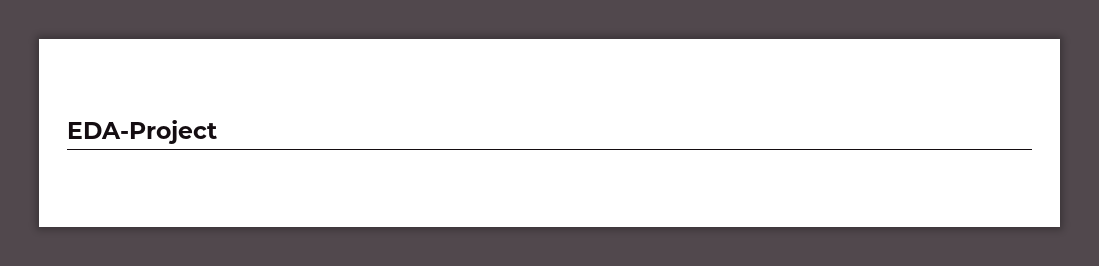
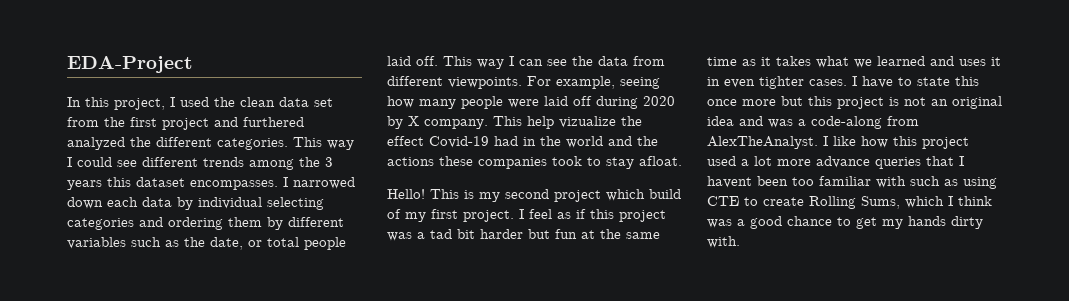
+ In this project, I used the clean data set from the first project and furthered analyzed the different categories. This way I could see different trends among the 3 years this dataset encompasses. I narrowed down each data by individual selecting categories and ordering them by different variables such as the date, or total people laid off. This way I can see the data from different viewpoints. For example, seeing how many people were laid off during 2020 by X company. This help vizualize the effect Covid-19 had in the world and the actions these companies took to stay afloat.
+ Hello! This is my second project which build of my first project. I feel as if this project was a tad bit harder but fun at the same time as it takes what we learned and uses it in even tighter cases. I have to state this once more but this project is not an original idea and was a code-along from AlexTheAnalyst. I like how this project used a lot more advance queries that I havent been too familiar with such as using CTE to create Rolling Sums, which I think was a good chance to get my hands dirty with.

